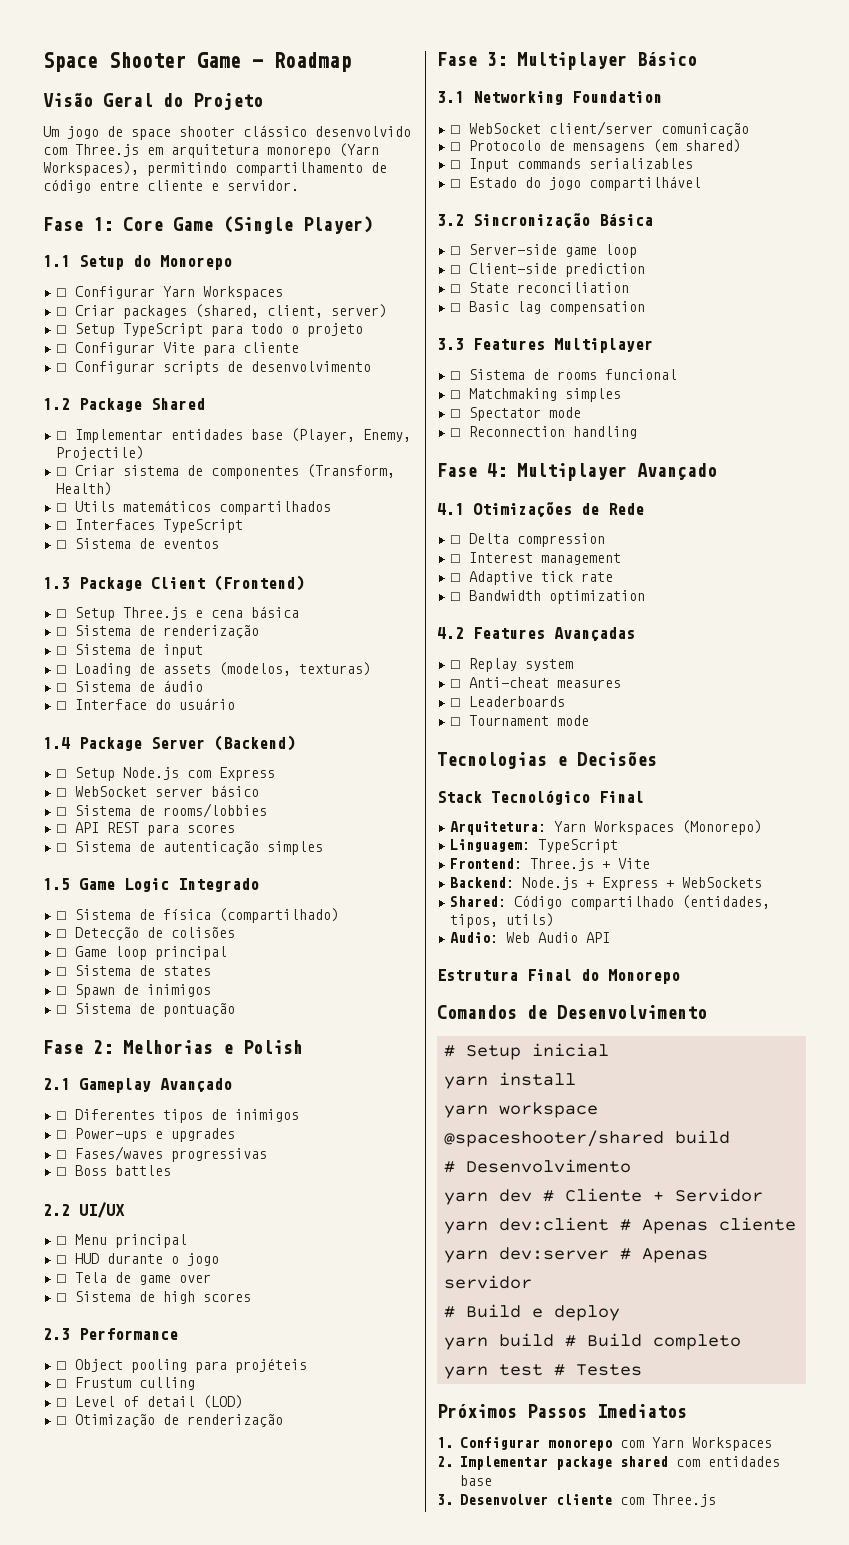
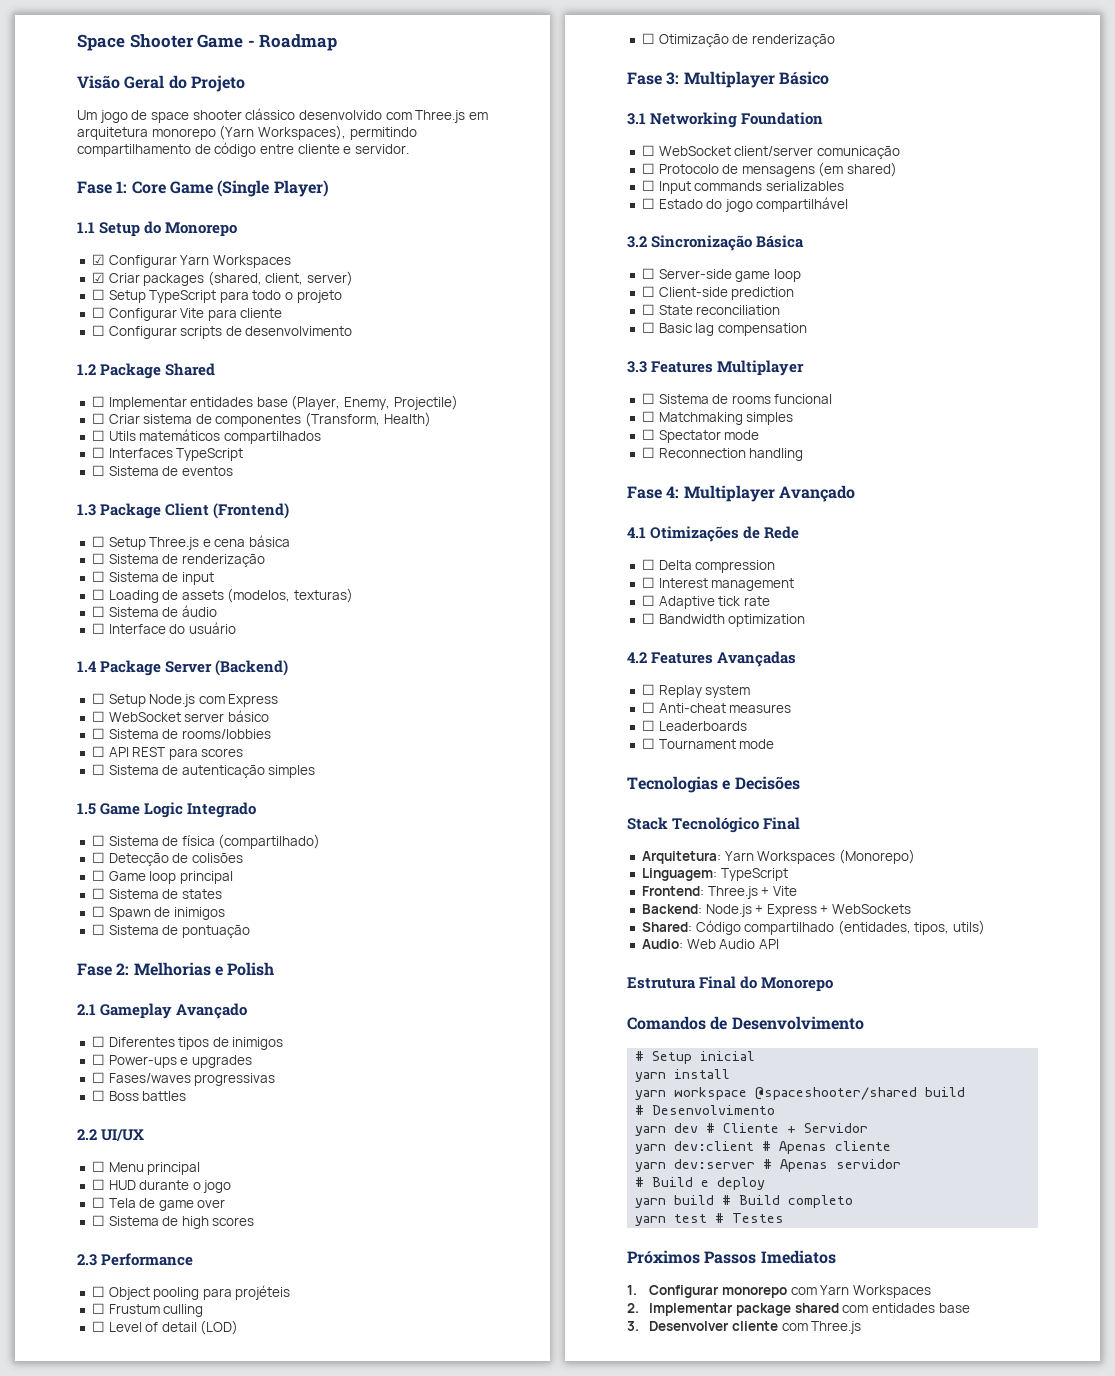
- ☐ Configurar Yarn Workspaces
+ ☑ Configurar Yarn Workspaces
- ☐ Criar packages (shared, client, server)
+ ☑ Criar packages (shared, client, server)

